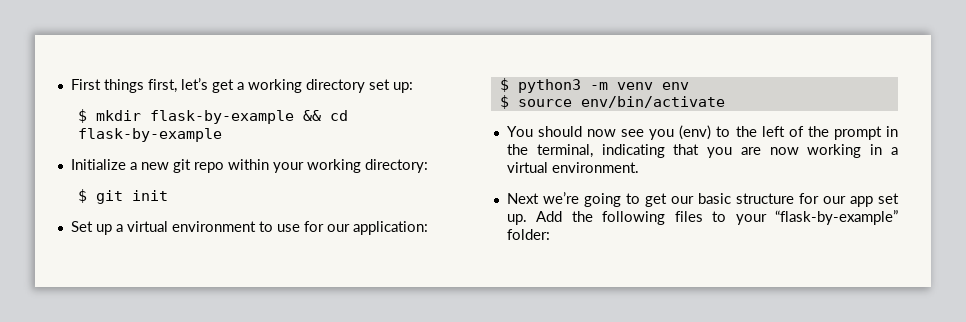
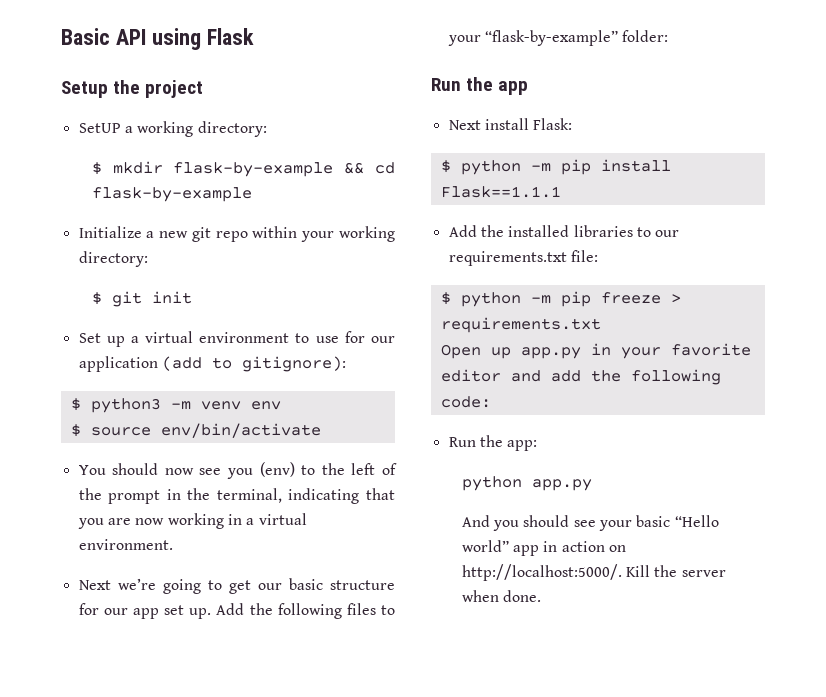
- First things first, let’s get a working directory set up:
+ Basic API using Flask
+ Setup the project
+ SetUP a working directory:
- Set up a virtual environment to use for our application:
+ Set up a virtual environment to use for our application (add to gitignore):
+ Run the app
+ Next install Flask:
+ $ python -m pip install Flask==1.1.1
+ Add the installed libraries to our requirements.txt file:
+ $ python -m pip freeze > requirements.txt
+ Open up app.py in your favorite editor and add the following code:
+ Run the app:
+ python app.py
+ And you should see your basic “Hello world” app in action on http://localhost:5000/. Kill the server when done.

